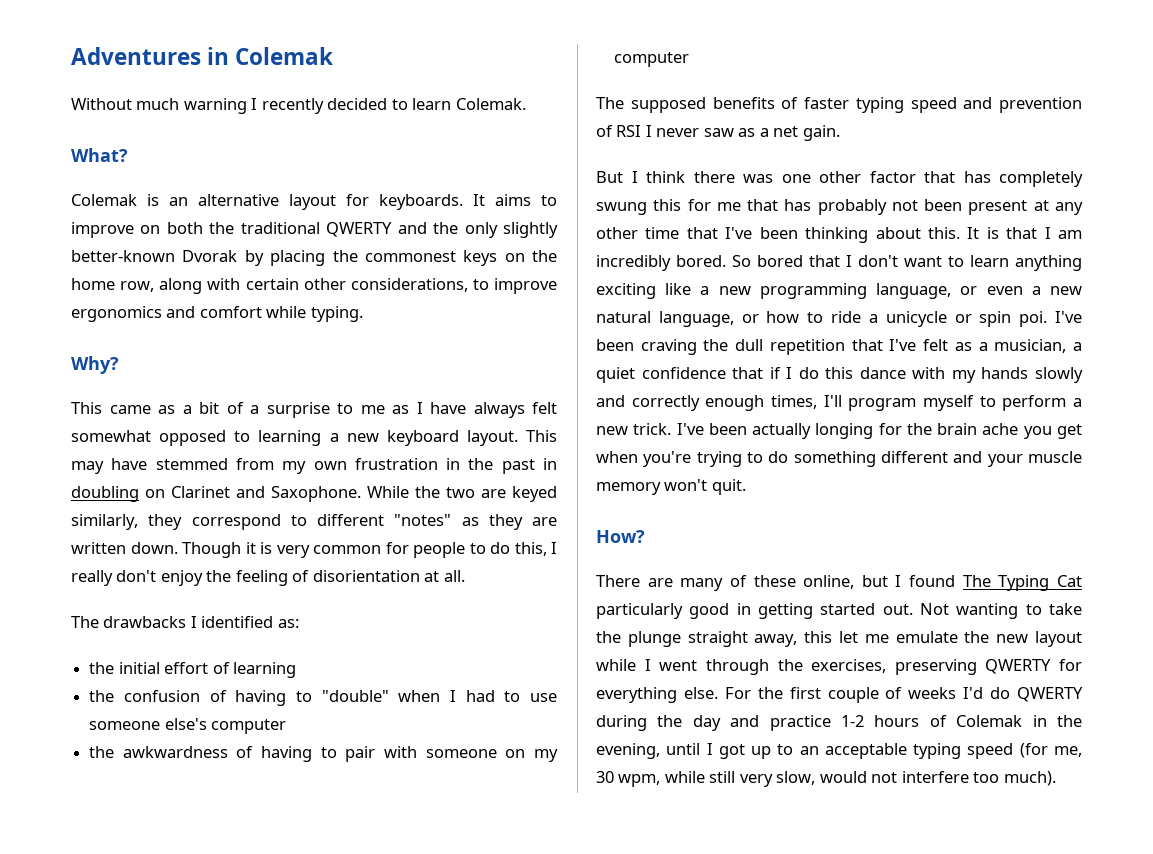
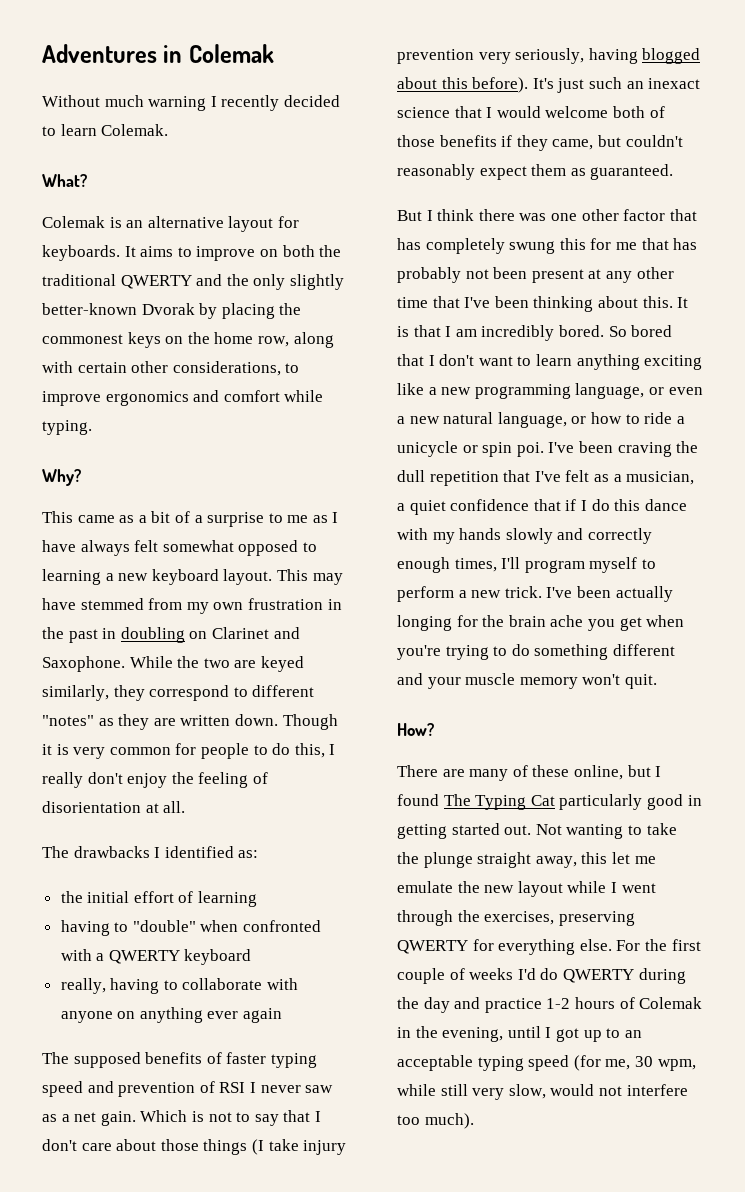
- the confusion of having to "double" when I had to use someone else's computer
- the awkwardness of having to pair with someone on my computer
+ having to "double" when confronted with a QWERTY keyboard
+ really, having to collaborate with anyone on anything ever again
+ Which is not to say that I don't care about those things (I take injury prevention very seriously, having blogged about this before). It's just such an inexact science that I would welcome both of those benefits if they came, but couldn't reasonably expect them as guaranteed.

